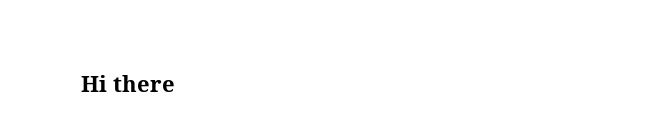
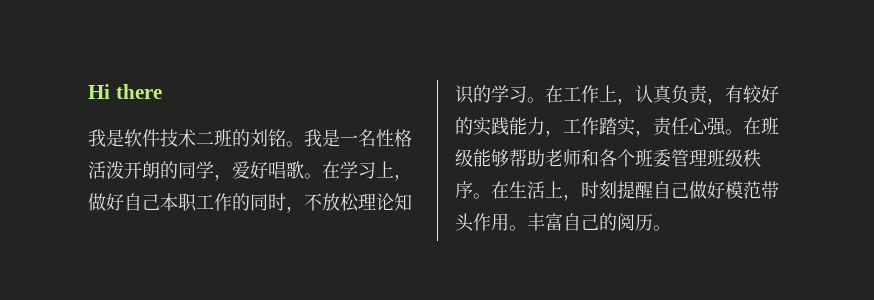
+ 我是软件技术二班的刘铭。我是一名性格活泼开朗的同学，爱好唱歌。在学习上，做好自己本职工作的同时，不放松理论知识的学习。在工作上，认真负责，有较好的实践能力，工作踏实，责任心强。在班级能够帮助老师和各个班委管理班级秩序。在生活上，时刻提醒自己做好模范带头作用。丰富自己的阅历。

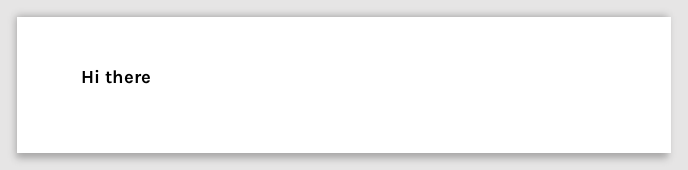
- 我是软件技术二班的刘铭。我是一名性格活泼开朗的同学，爱好唱歌。在学习上，做好自己本职工作的同时，不放松理论知识的学习。在工作上，认真负责，有较好的实践能力，工作踏实，责任心强。在班级能够帮助老师和各个班委管理班级秩序。在生活上，时刻提醒自己做好模范带头作用。丰富自己的阅历。

